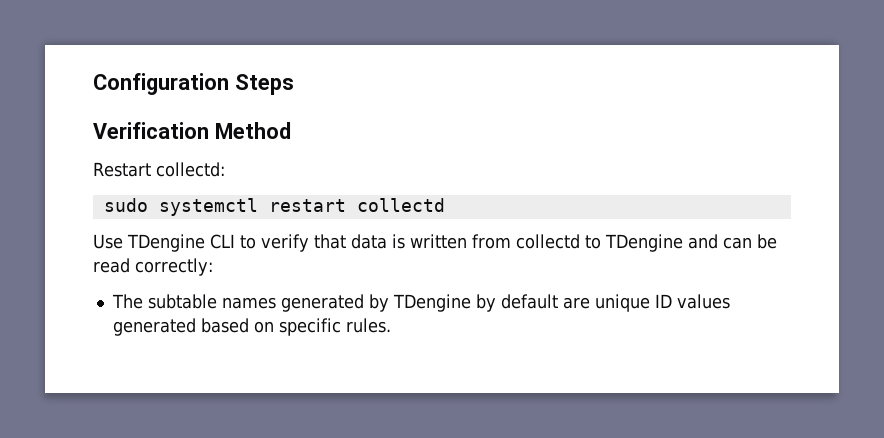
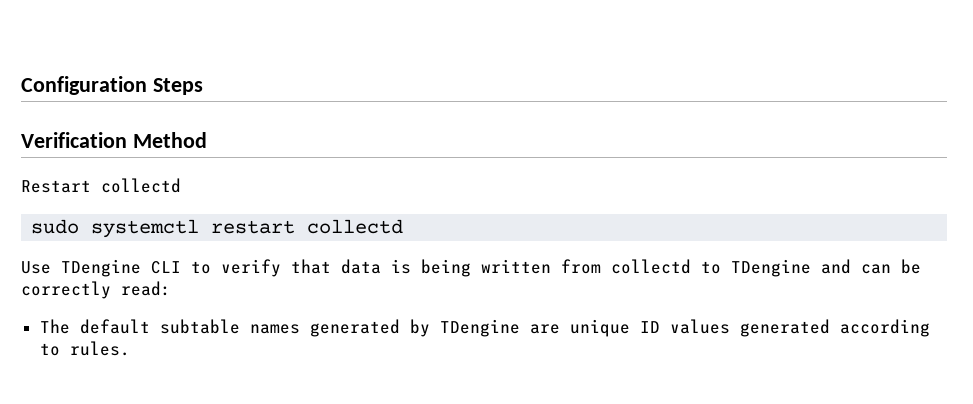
- Restart collectd:
+ Restart collectd
- Use TDengine CLI to verify that data is written from collectd to TDengine and can be read correctly:
+ Use TDengine CLI to verify that data is being written from collectd to TDengine and can be correctly read:
- The subtable names generated by TDengine by default are unique ID values generated based on specific rules.
+ The default subtable names generated by TDengine are unique ID values generated according to rules.

